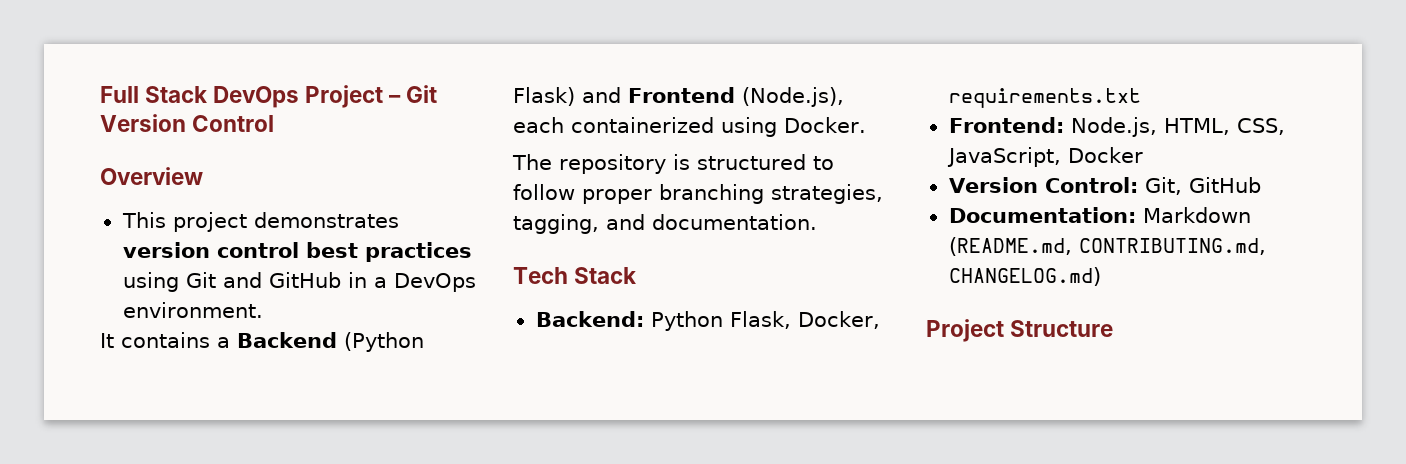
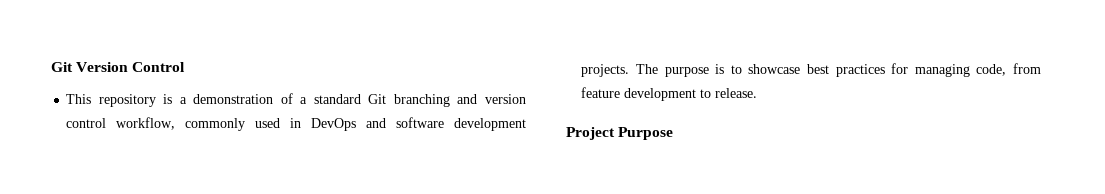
- Full Stack DevOps Project – Git Version Control
+ Git Version Control
- Overview
- This project demonstrates version control best practices using Git and GitHub in a DevOps environment.
- It contains a Backend (Python Flask) and Frontend (Node.js), each containerized using Docker.
- The repository is structured to follow proper branching strategies, tagging, and documentation.
- Tech Stack
- Backend: Python Flask, Docker, requirements.txt
- Frontend: Node.js, HTML, CSS, JavaScript, Docker
- Version Control: Git, GitHub
- Documentation: Markdown (README.md, CONTRIBUTING.md, CHANGELOG.md)
- Project Structure
+ This repository is a demonstration of a standard Git branching and version control workflow, commonly used in DevOps and software development projects. The purpose is to showcase best practices for managing code, from feature development to release.
+ Project Purpose

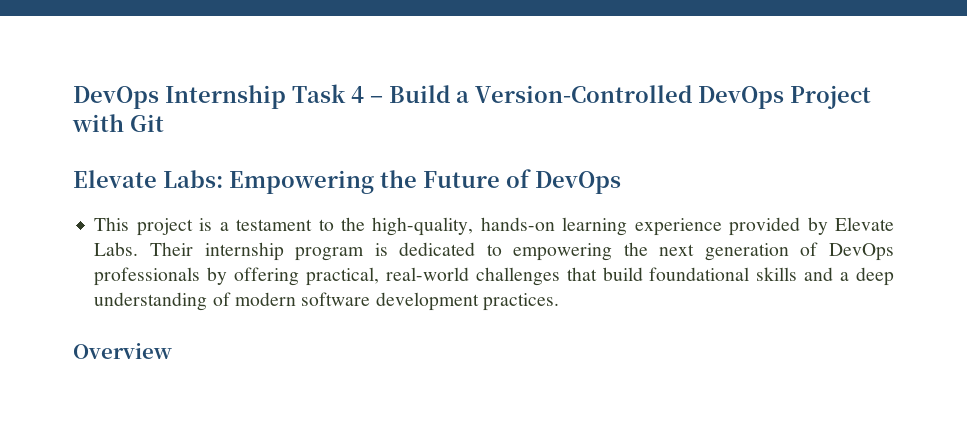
- Git Version Control
+ DevOps Internship Task 4 – Build a Version-Controlled DevOps Project with Git
+ Elevate Labs: Empowering the Future of DevOps
- This repository is a demonstration of a standard Git branching and version control workflow, commonly used in DevOps and software development projects. The purpose is to showcase best practices for managing code, from feature development to release.
- Project Purpose
+ This project is a testament to the high-quality, hands-on learning experience provided by Elevate Labs. Their internship program is dedicated to empowering the next generation of DevOps professionals by offering practical, real-world challenges that build foundational skills and a deep understanding of modern software development practices.
+ Overview

